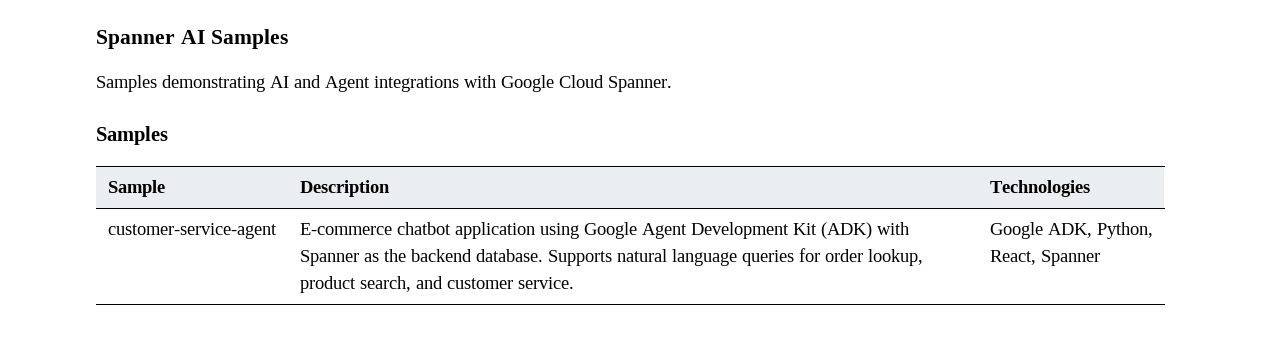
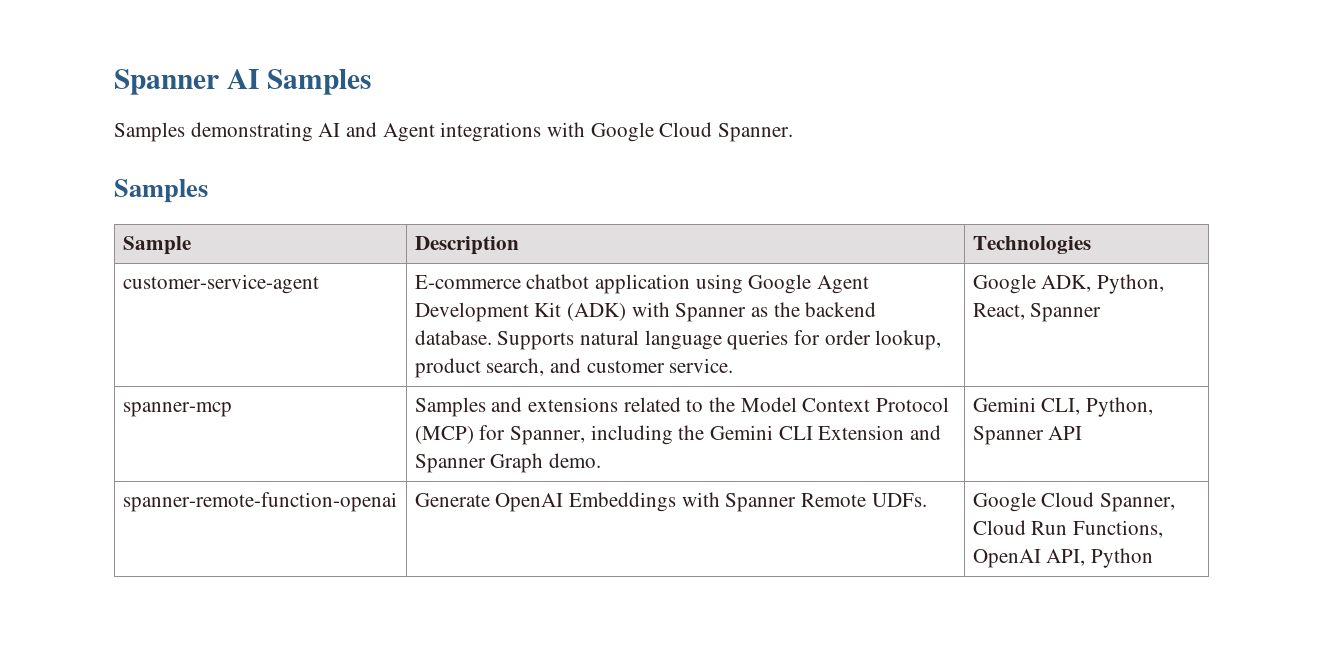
+ spanner-mcp | Samples and extensions related to the Model Context Protocol (MCP) for Spanner, including the Gemini CLI Extension and Spanner Graph demo. | Gemini CLI, Python, Spanner API
+ spanner-remote-function-openai | Generate OpenAI Embeddings with Spanner Remote UDFs. | Google Cloud Spanner, Cloud Run Functions, OpenAI API, Python

